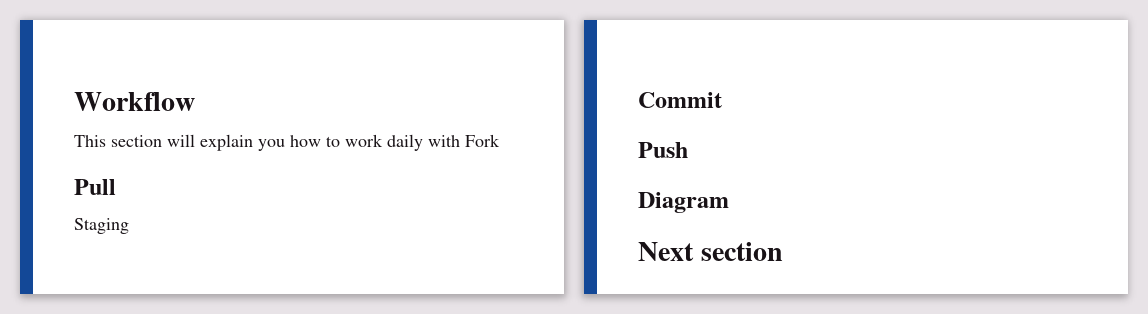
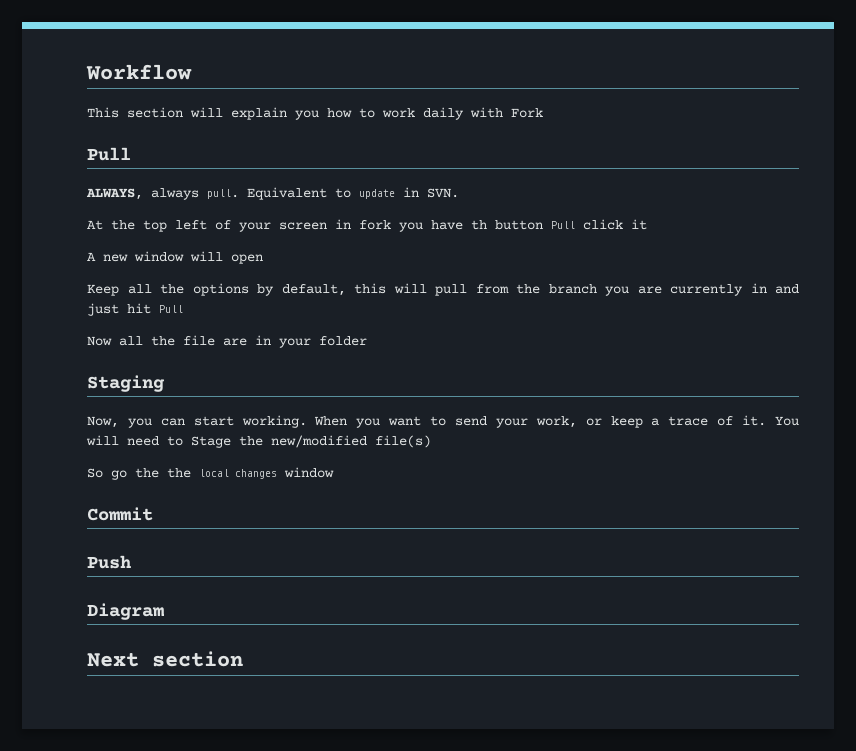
+ ALWAYS, always pull. Equivalent to update in SVN.
+ At the top left of your screen in fork you have th button Pull click it
+ A new window will open
+ Keep all the options by default, this will pull from the branch you are currently in and just hit Pull
+ Now all the file are in your folder
  Staging
+ Now, you can start working. When you want to send your work, or keep a trace of it. You will need to Stage the new/modified file(s)
+ So go the the local changes window

